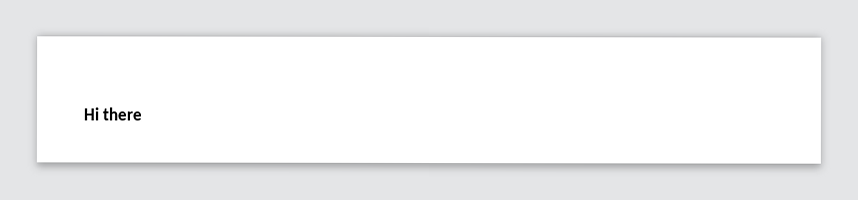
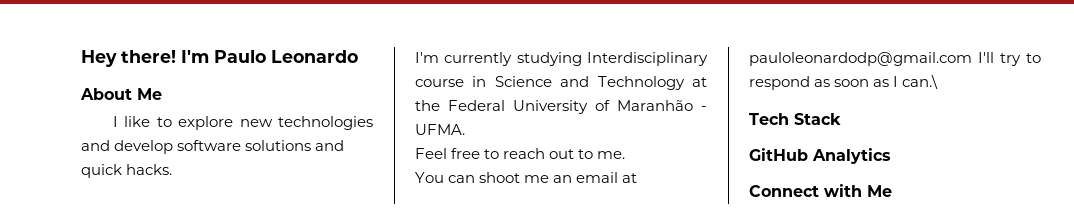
- Hi there
+ Hey there! I'm Paulo Leonardo
+ About Me
+ I like to explore new technologies and develop software solutions and quick hacks.
+ I'm currently studying Interdisciplinary course in Science and Technology at the Federal University of Maranhão - UFMA.
+ Feel free to reach out to me.
+ You can shoot me an email at pauloleonardodp@gmail.com I'll try to respond as soon as I can.\
+ Tech Stack
+ GitHub Analytics
+ Connect with Me

